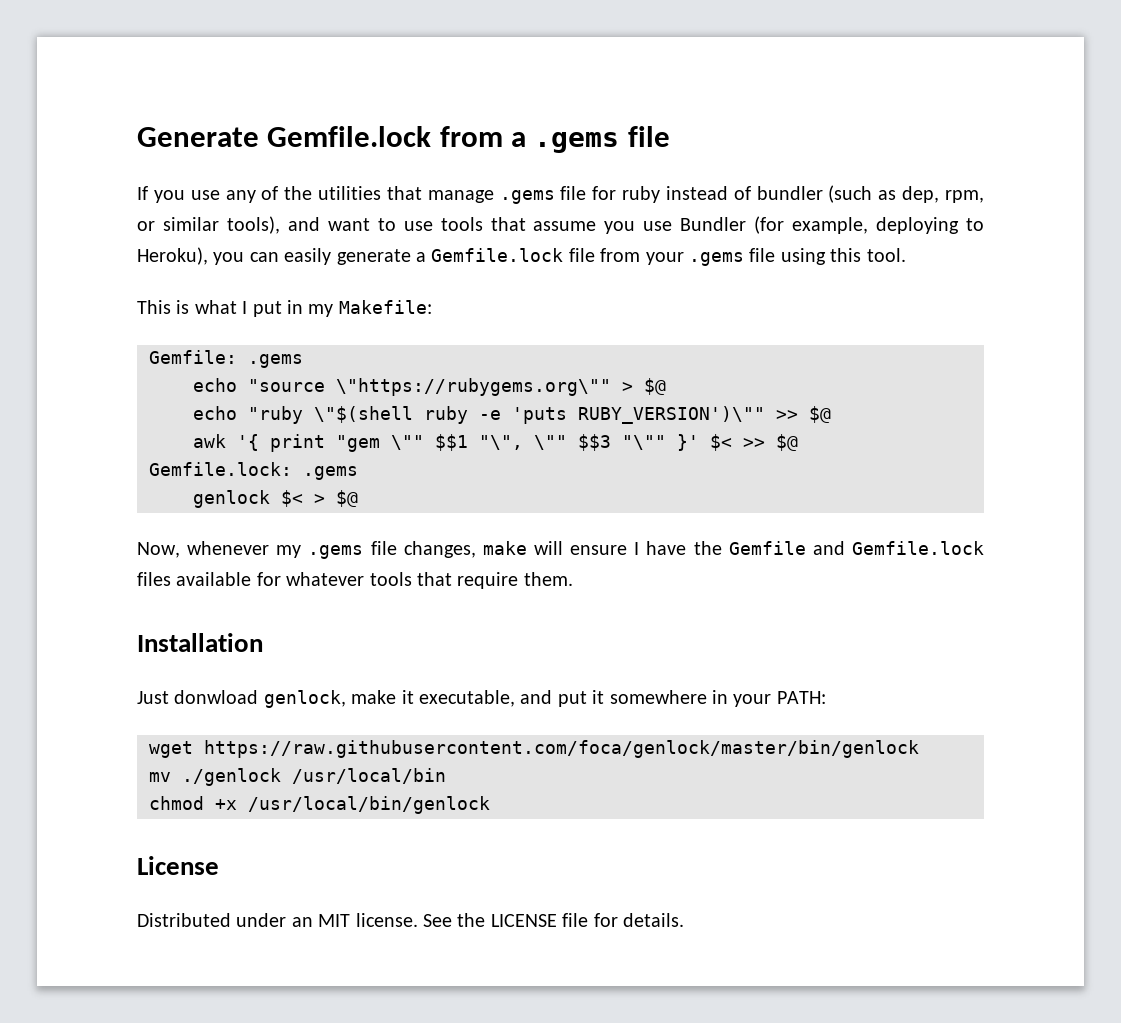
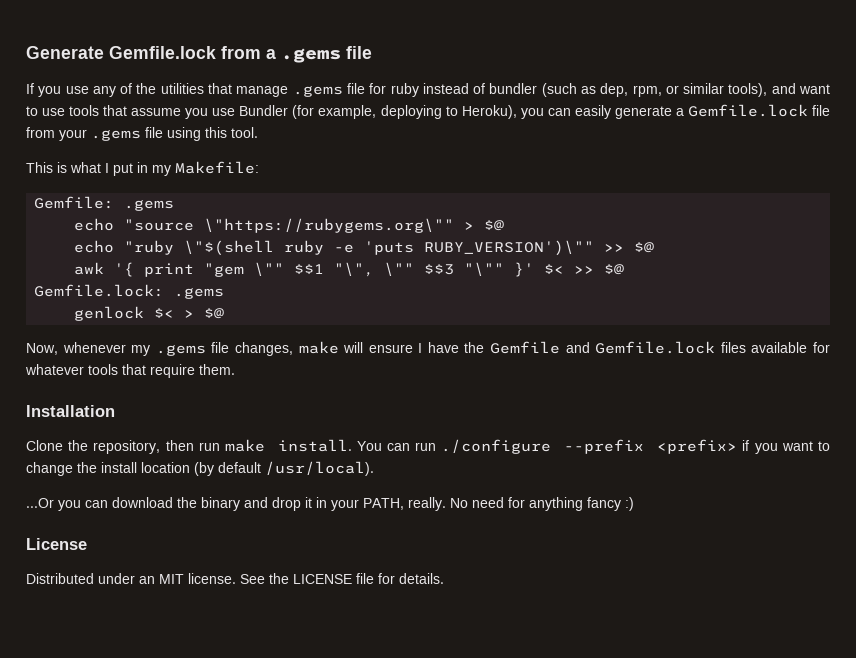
- Just donwload genlock, make it executable, and put it somewhere in your PATH:
- wget https://raw.githubusercontent.com/foca/genlock/master/bin/genlock
- mv ./genlock /usr/local/bin
- chmod +x /usr/local/bin/genlock
+ Clone the repository, then run make install. You can run ./configure --prefix <prefix> if you want to change the install location (by default /usr/local).
+ ...Or you can download the binary and drop it in your PATH, really. No need for anything fancy :)

